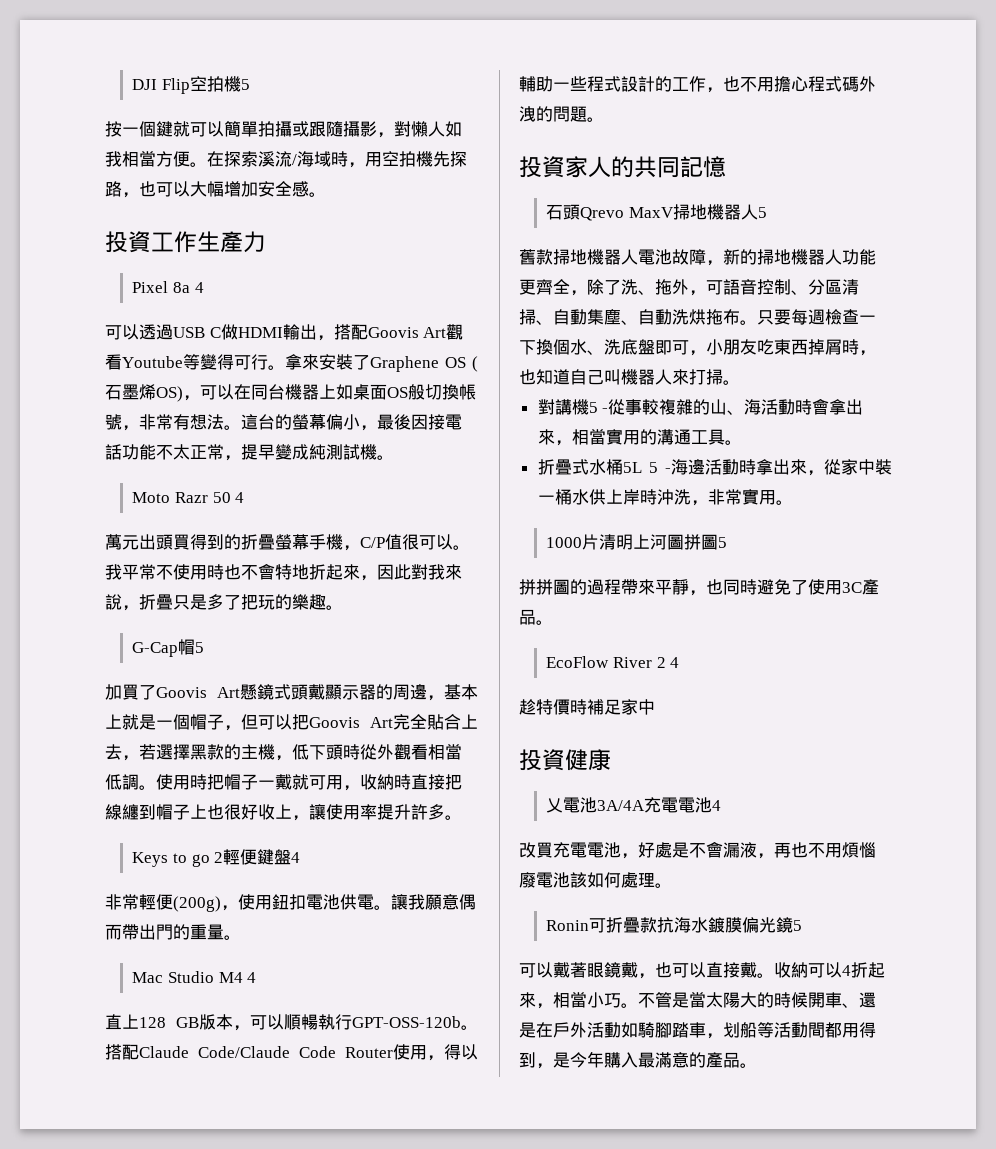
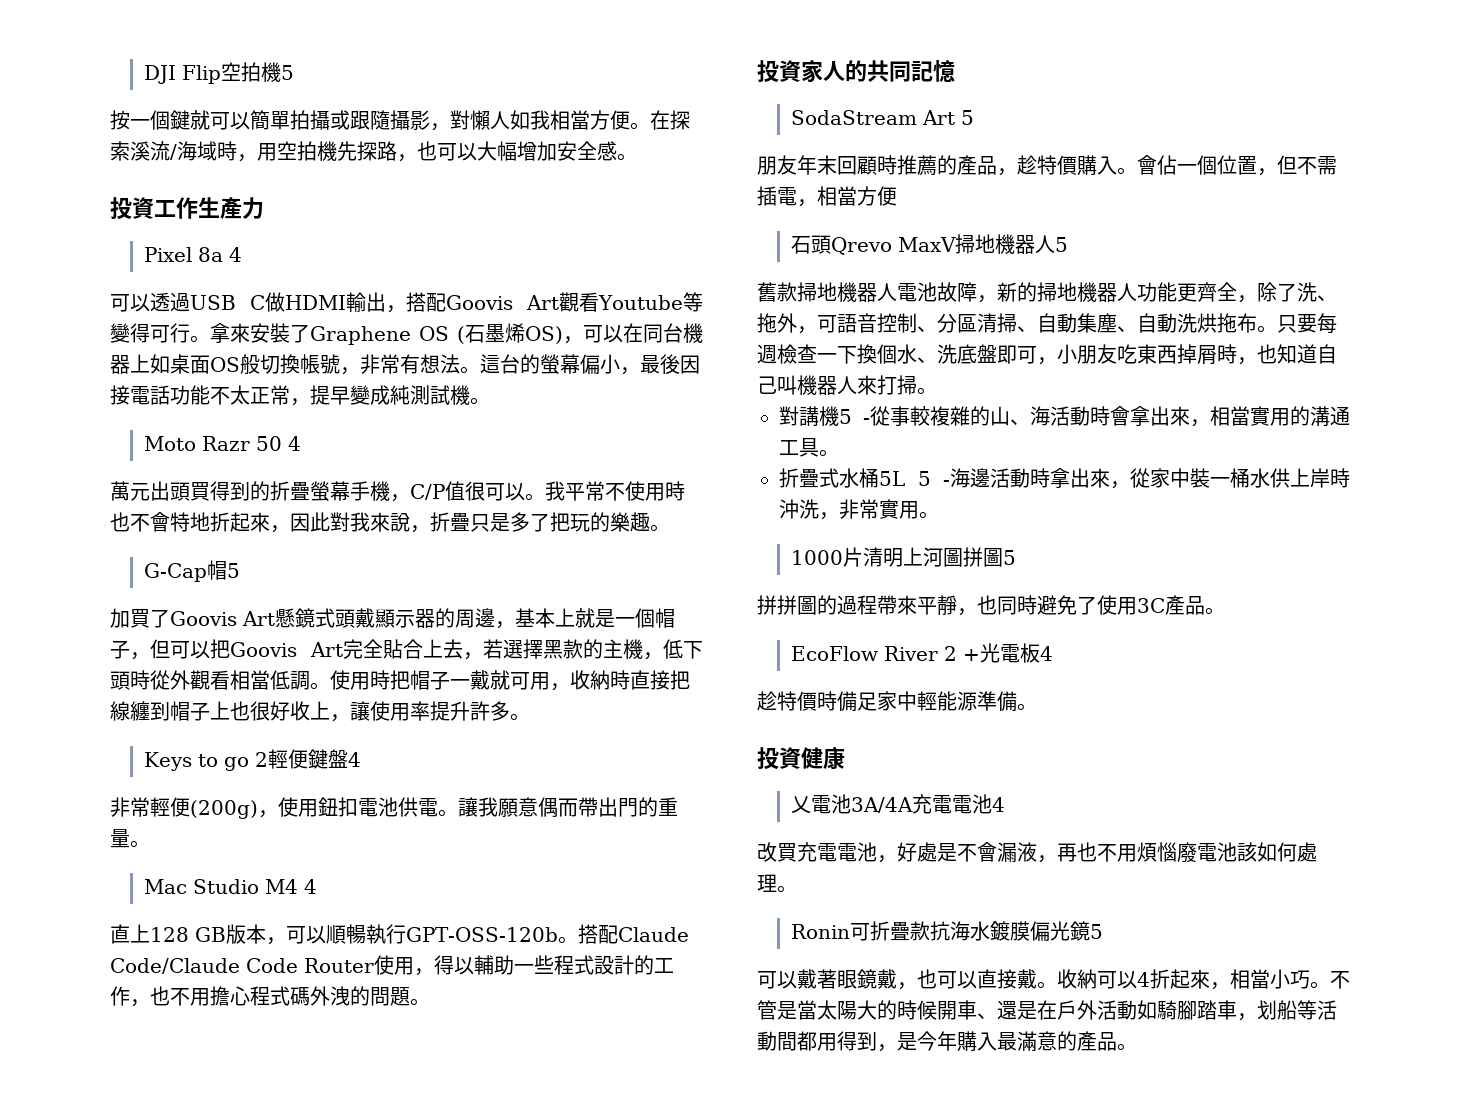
+ SodaStream Art 5
+ 朋友年末回顧時推薦的產品，趁特價購入。會佔一個位置，但不需插電，相當方便
- EcoFlow River 2 4
+ EcoFlow River 2 +光電板4
- 趁特價時補足家中
+ 趁特價時備足家中輕能源準備。

